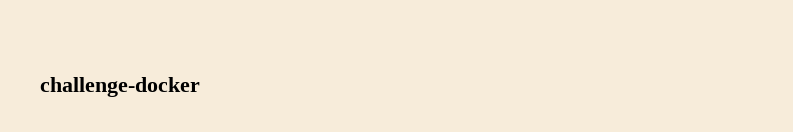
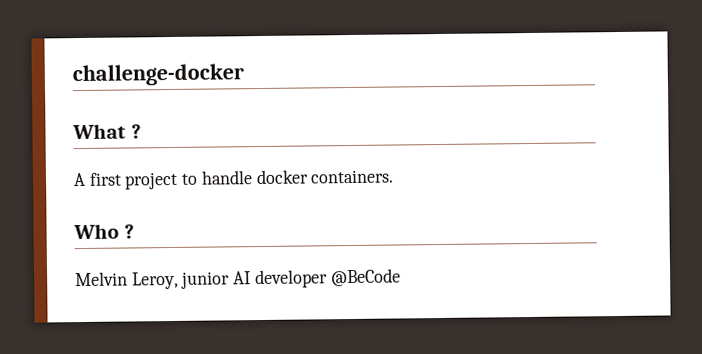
+ What ?
+ A first project to handle docker containers.
+ Who ?
+ Melvin Leroy, junior AI developer @BeCode

